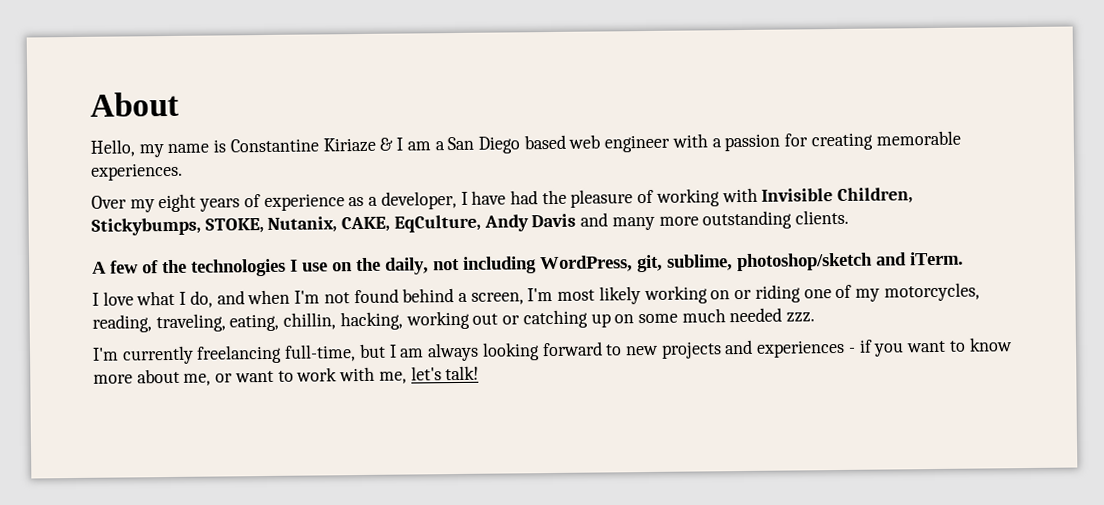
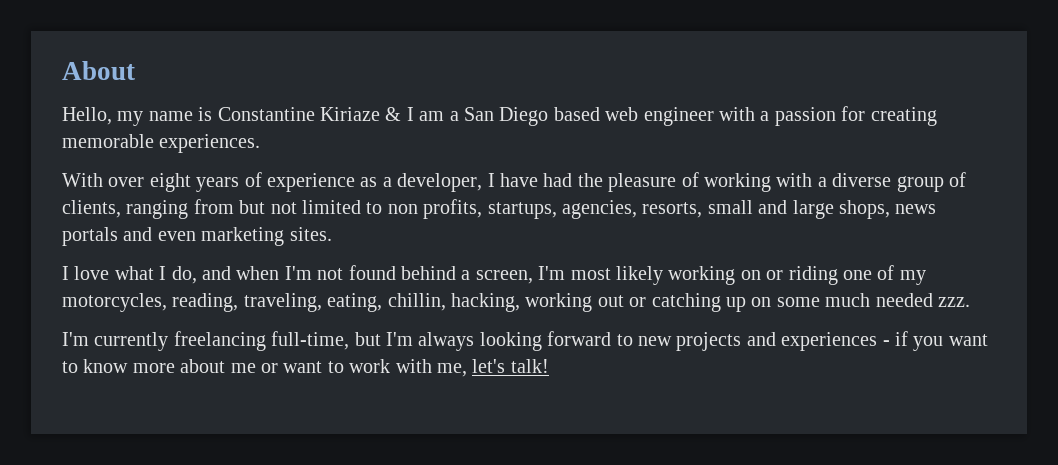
- Over my eight years of experience as a developer, I have had the pleasure of working with Invisible Children, Stickybumps, STOKE, Nutanix, CAKE, EqCulture, Andy Davis and many more outstanding clients.
- A few of the technologies I use on the daily, not including WordPress, git, sublime, photoshop/sketch and iTerm.
+ With over eight years of experience as a developer, I have had the pleasure of working with a diverse group of clients, ranging from but not limited to non profits, startups, agencies, resorts, small and large shops, news portals and even marketing sites.
- I'm currently freelancing full-time, but I am always looking forward to new projects and experiences - if you want to know more about me, or want to work with me, let's talk!
+ I'm currently freelancing full-time, but I'm always looking forward to new projects and experiences - if you want to know more about me or want to work with me, let's talk!

